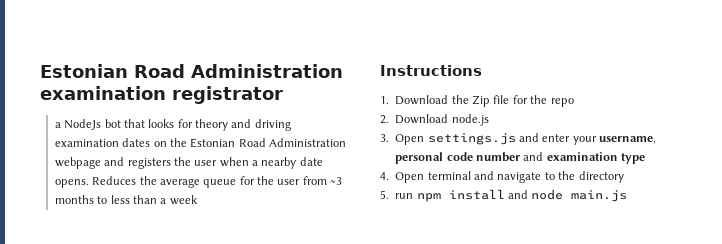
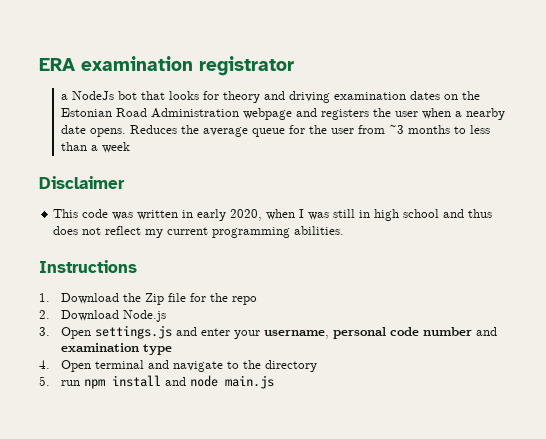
- Estonian Road Administration examination registrator
+ ERA examination registrator
+ Disclaimer
+ This code was written in early 2020, when I was still in high school and thus does not reflect my current programming abilities.
- 2. Download node.js
+ 2. Download Node.js

